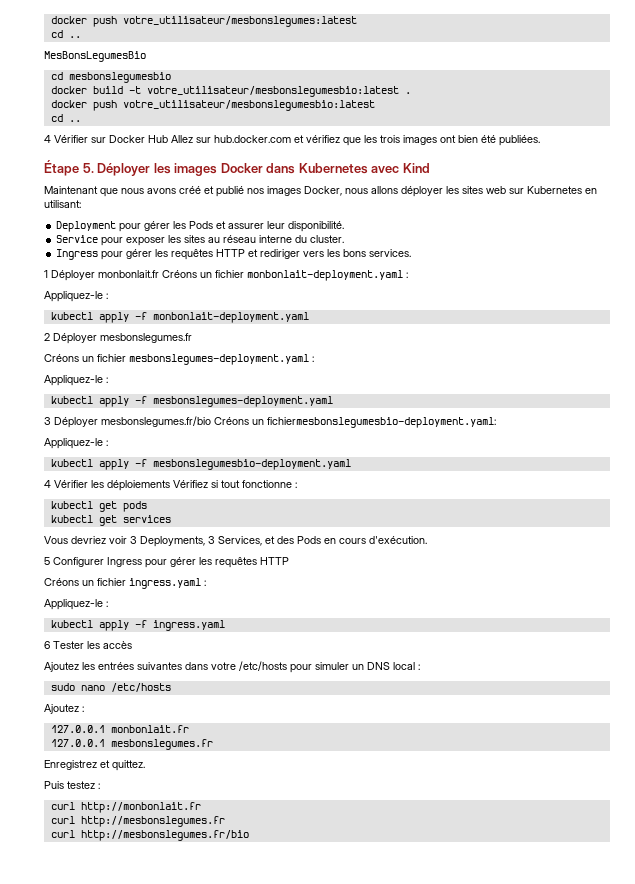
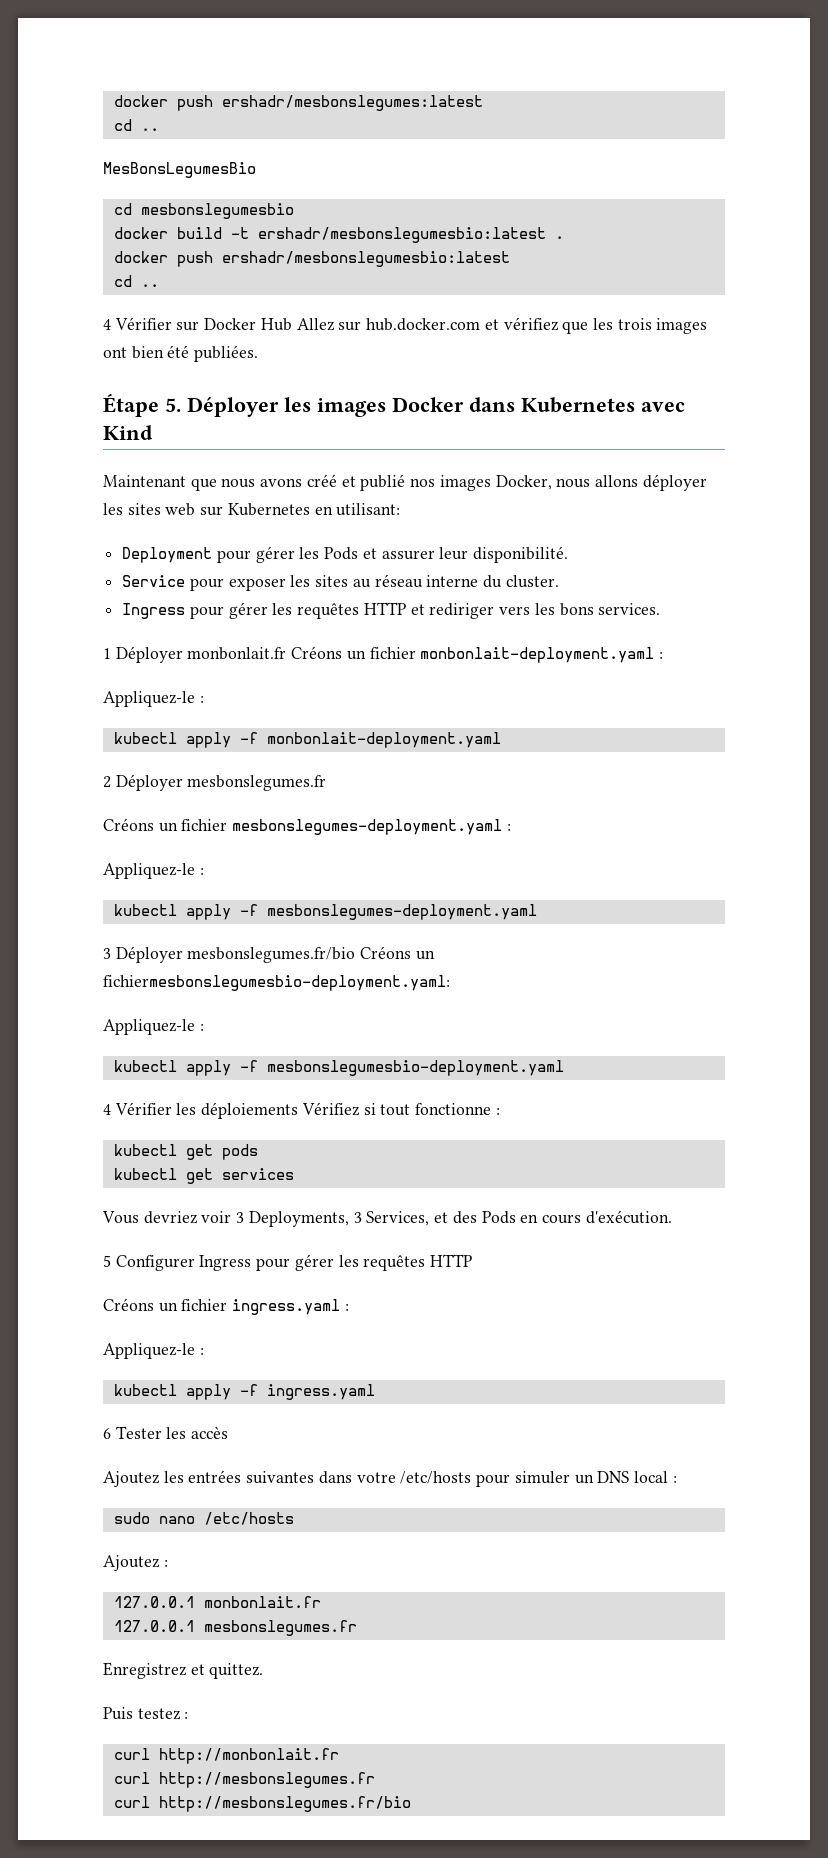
- docker push votre_utilisateur/mesbonslegumes:latest
+ docker push ershadr/mesbonslegumes:latest
- docker build -t votre_utilisateur/mesbonslegumesbio:latest .
+ docker build -t ershadr/mesbonslegumesbio:latest .
- docker push votre_utilisateur/mesbonslegumesbio:latest
+ docker push ershadr/mesbonslegumesbio:latest

